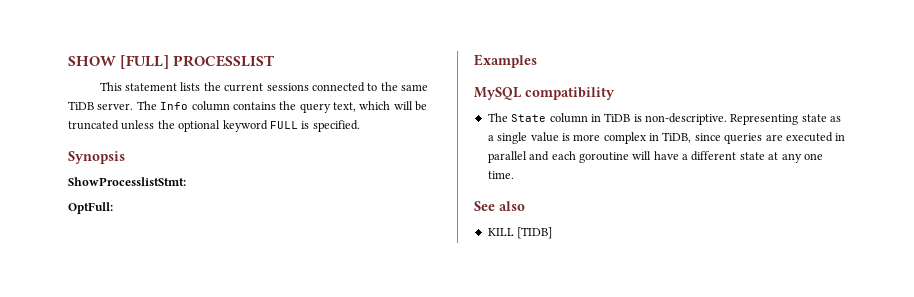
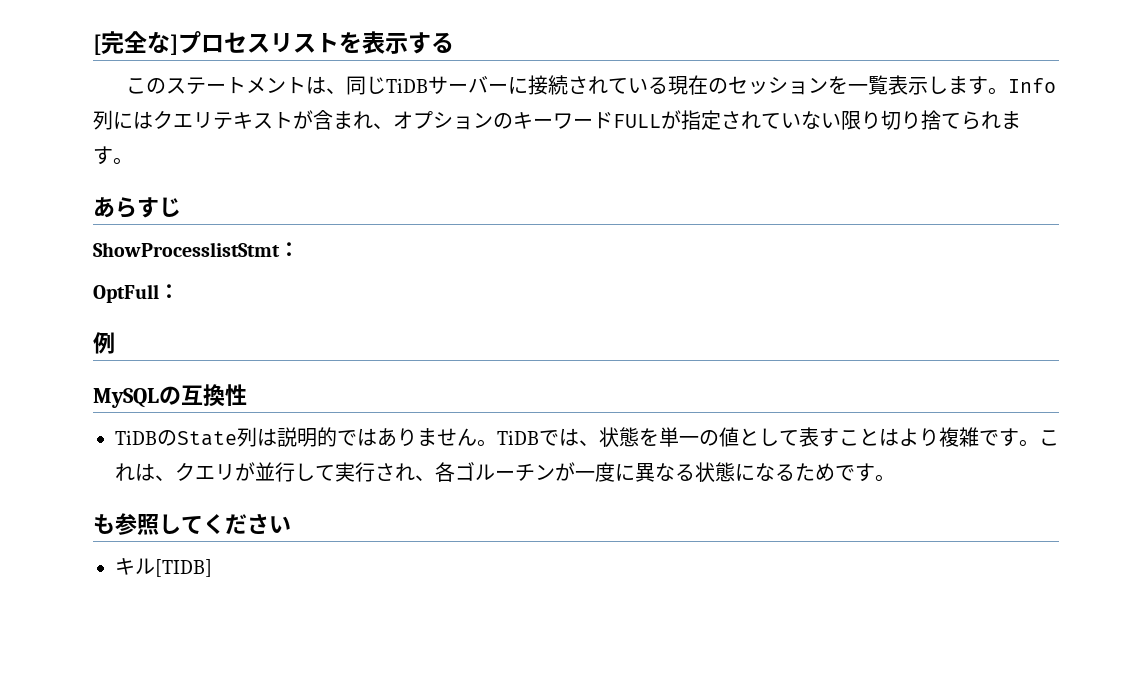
- SHOW [FULL] PROCESSLIST
- This statement lists the current sessions connected to the same TiDB server. The Info column contains the query text, which will be truncated unless the optional keyword FULL is specified.
- Synopsis
- ShowProcesslistStmt:
- OptFull:
- Examples
- MySQL compatibility
- The State column in TiDB is non-descriptive. Representing state as a single value is more complex in TiDB, since queries are executed in parallel and each goroutine will have a different state at any one time.
- See also
- KILL [TIDB]
+ [完全な]プロセスリストを表示する
+ このステートメントは、同じTiDBサーバーに接続されている現在のセッションを一覧表示します。Info列にはクエリテキストが含まれ、オプションのキーワードFULLが指定されていない限り切り捨てられます。
+ あらすじ
+ ShowProcesslistStmt：
+ OptFull：
+ 例
+ MySQLの互換性
+ TiDBのState列は説明的ではありません。TiDBでは、状態を単一の値として表すことはより複雑です。これは、クエリが並行して実行され、各ゴルーチンが一度に異なる状態になるためです。
+ も参照してください
+ キル[TIDB]

